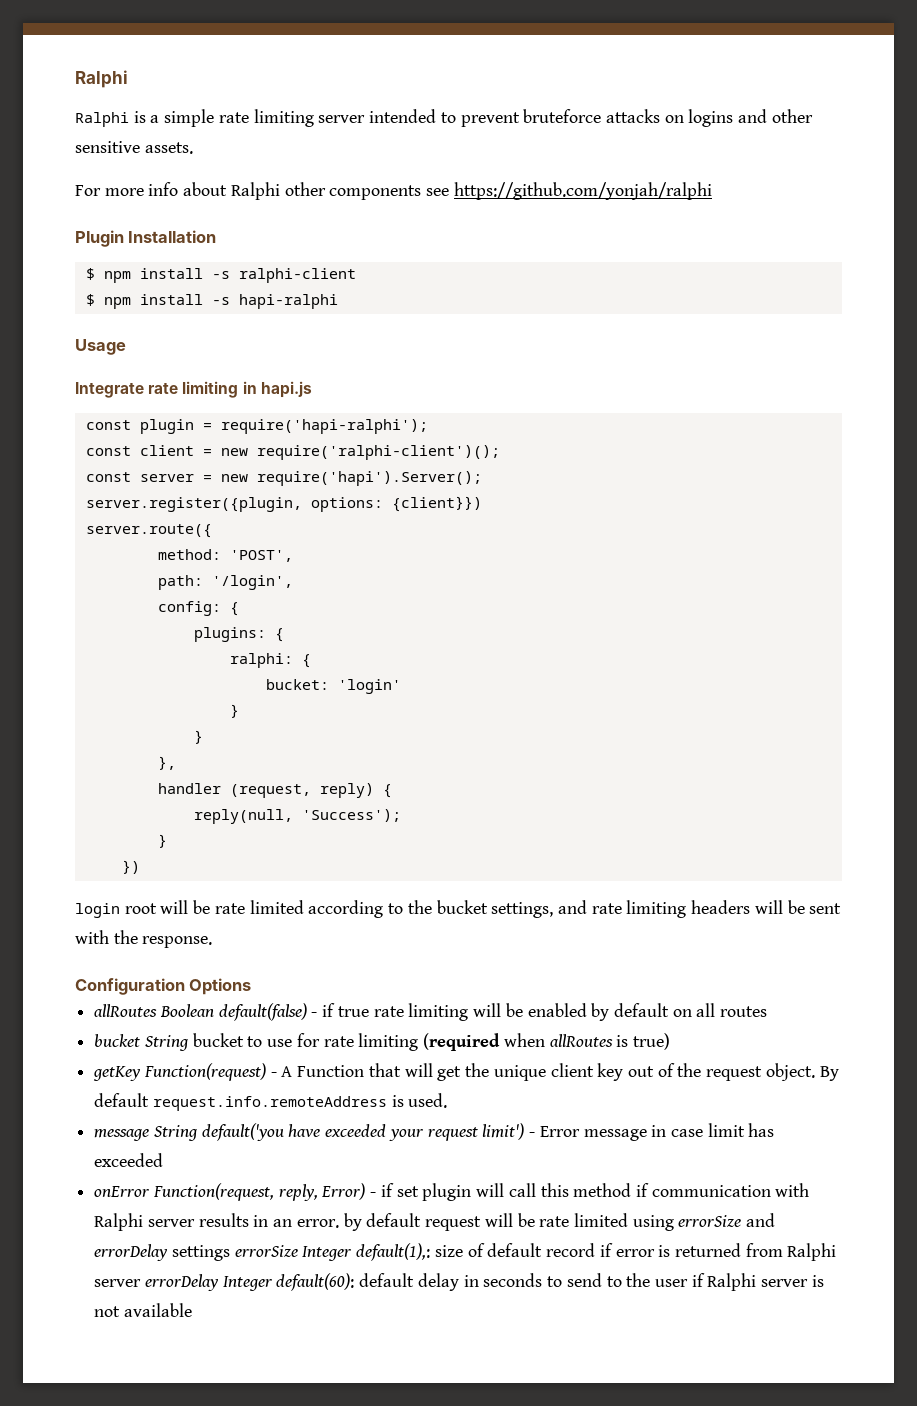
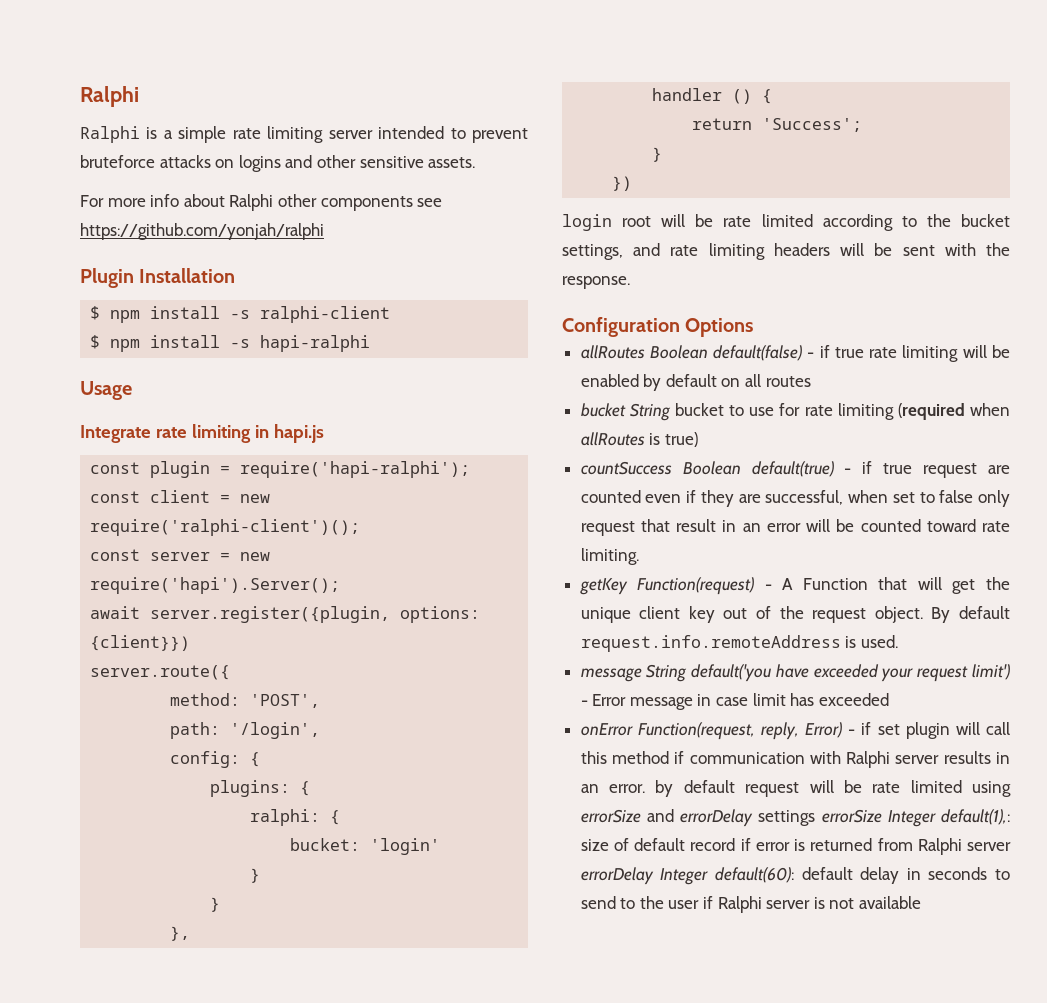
- server.register({plugin, options: {client}})
+ await server.register({plugin, options: {client}})
- handler (request, reply) {
- reply(null, 'Success');
+ handler () {
+ return 'Success';
+ countSuccess Boolean default(true) - if true request are counted even if they are successful, when set to false only request that result in an error will be counted toward rate limiting.

